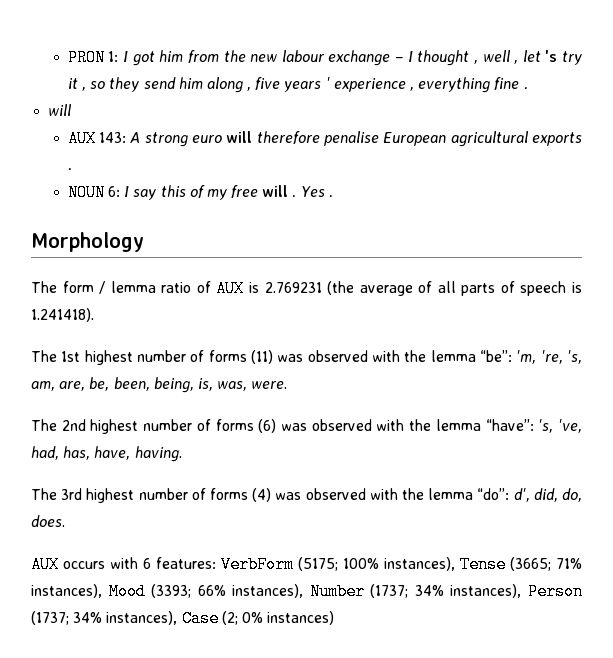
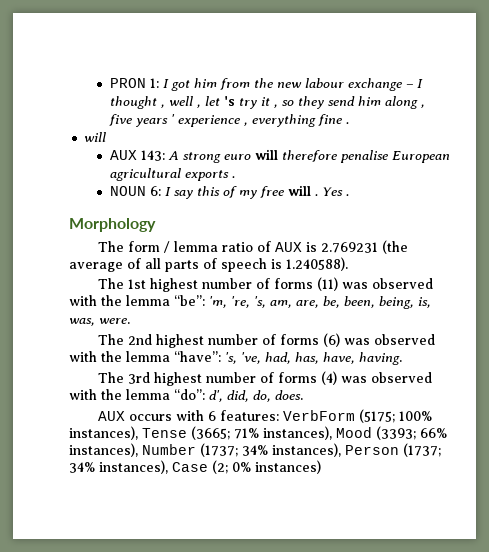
- The form / lemma ratio of AUX is 2.769231 (the average of all parts of speech is 1.241418).
+ The form / lemma ratio of AUX is 2.769231 (the average of all parts of speech is 1.240588).

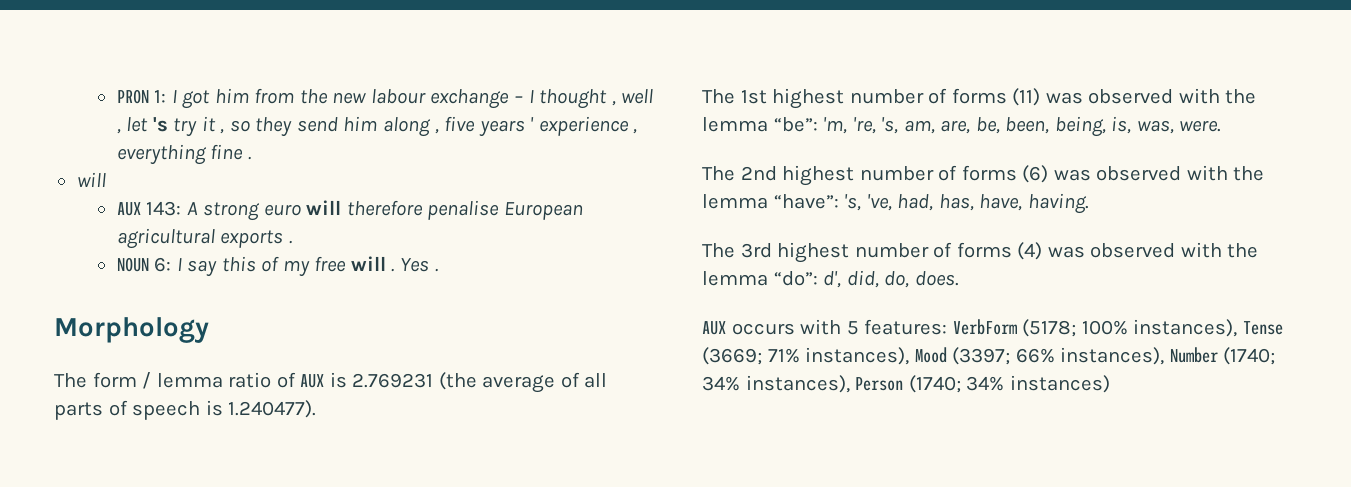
- The form / lemma ratio of AUX is 2.769231 (the average of all parts of speech is 1.240588).
+ The form / lemma ratio of AUX is 2.769231 (the average of all parts of speech is 1.240477).
- AUX occurs with 6 features: VerbForm (5175; 100% instances), Tense (3665; 71% instances), Mood (3393; 66% instances), Number (1737; 34% instances), Person (1737; 34% instances), Case (2; 0% instances)
+ AUX occurs with 5 features: VerbForm (5178; 100% instances), Tense (3669; 71% instances), Mood (3397; 66% instances), Number (1740; 34% instances), Person (1740; 34% instances)

